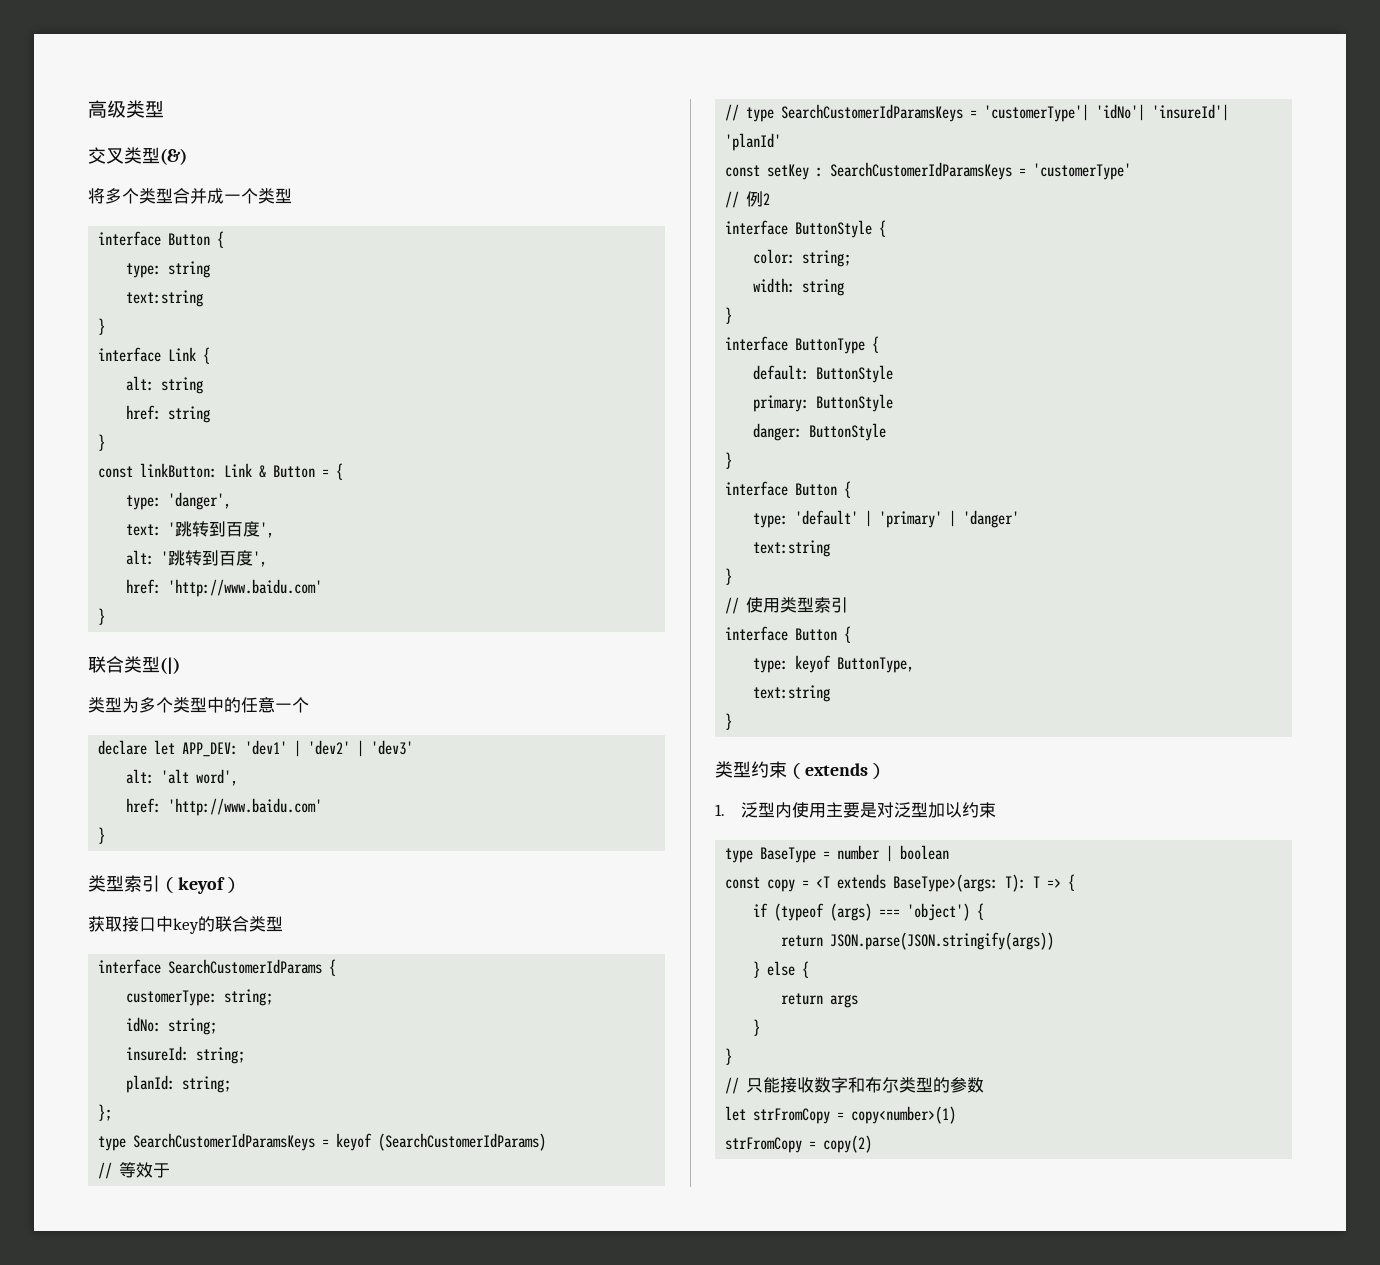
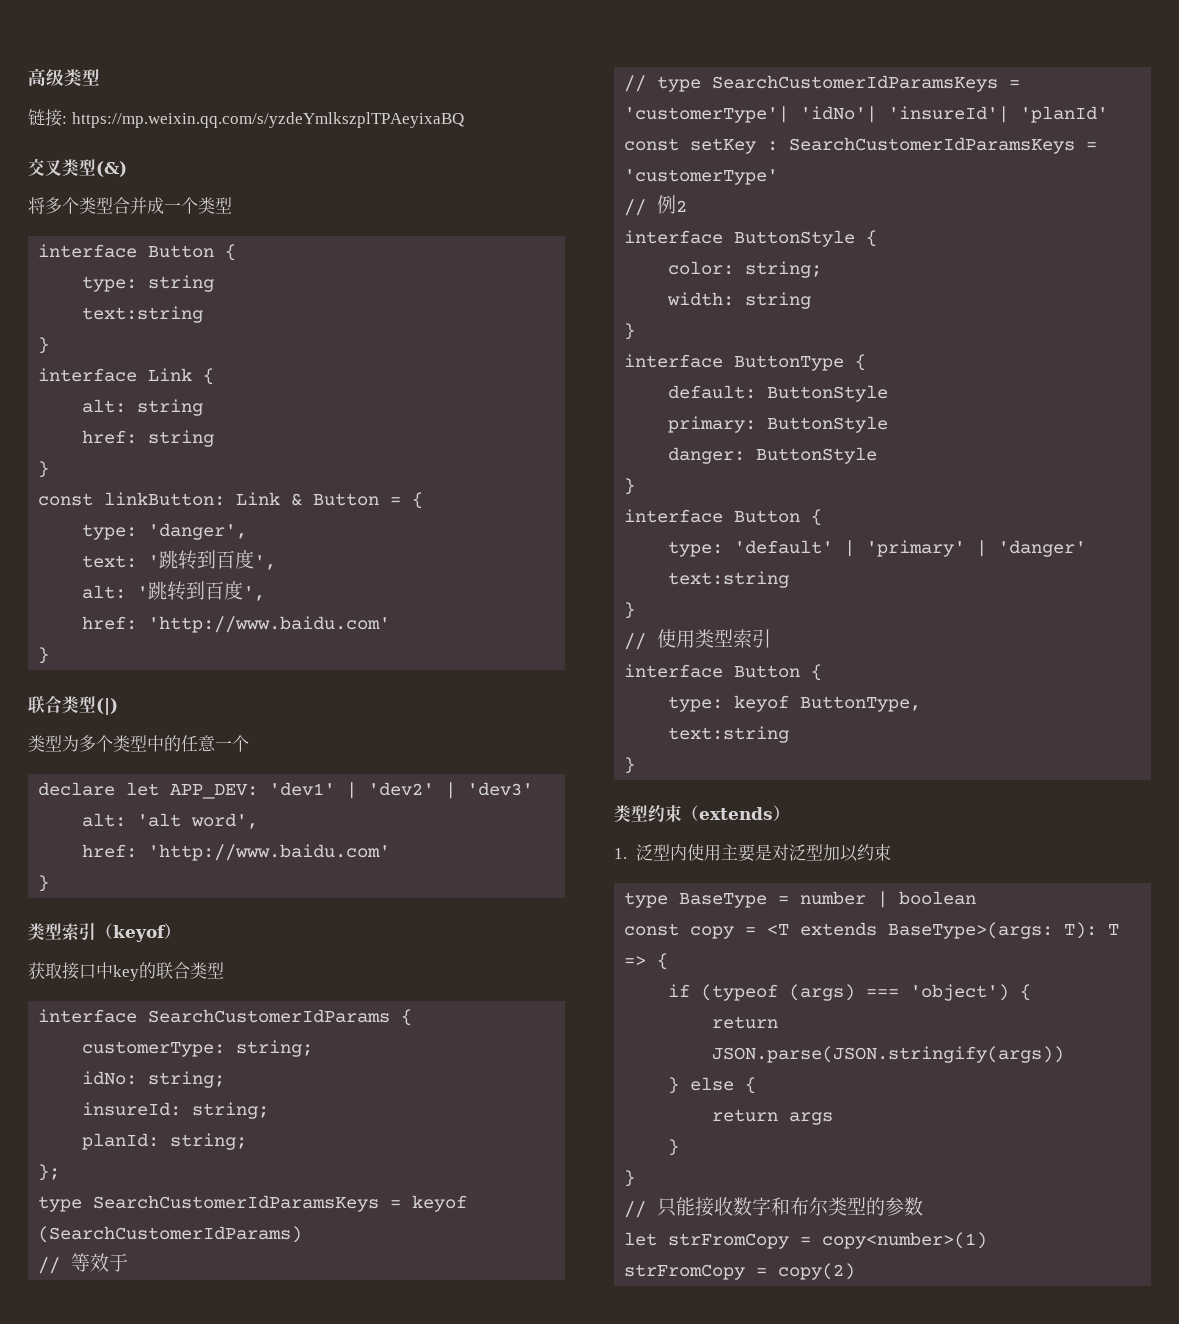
+ 链接: https://mp.weixin.qq.com/s/yzdeYmlkszplTPAeyixaBQ

